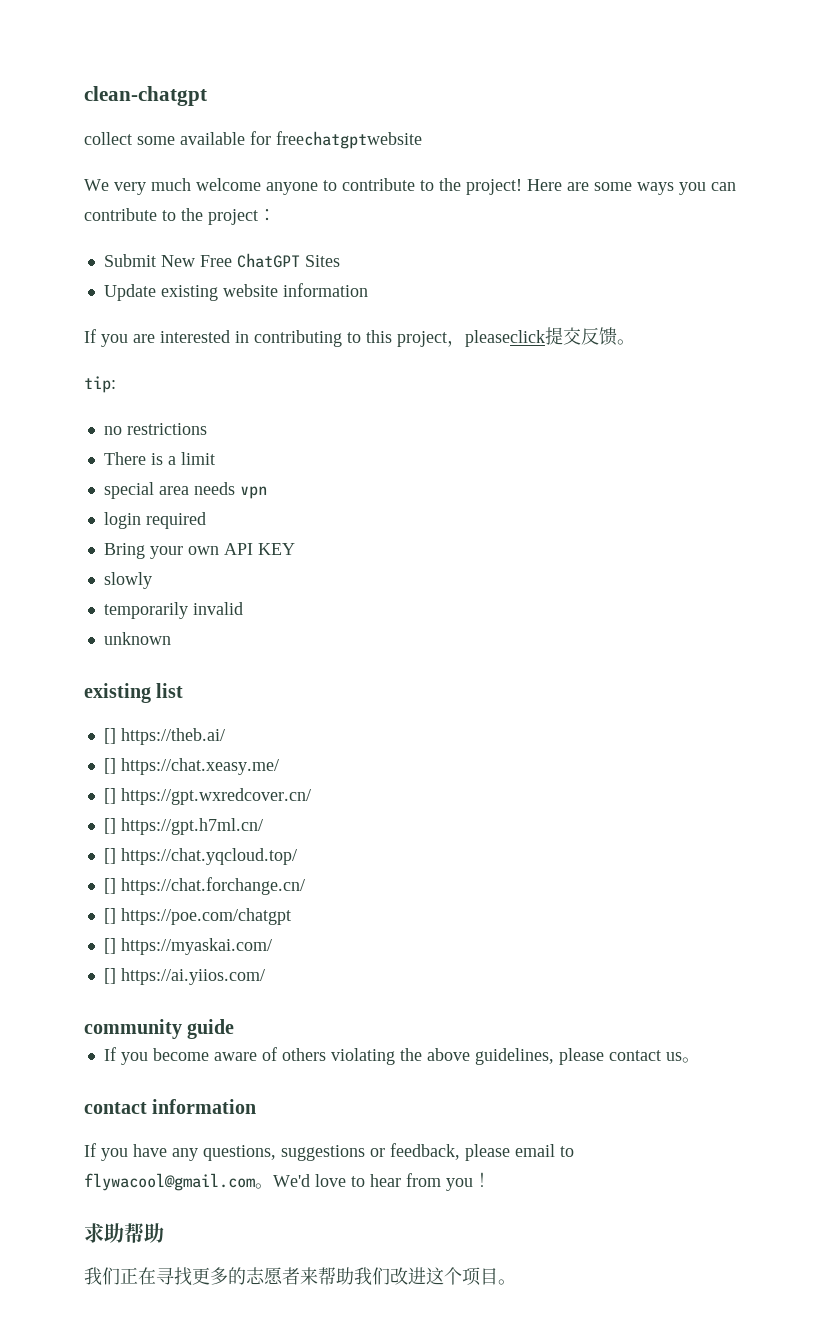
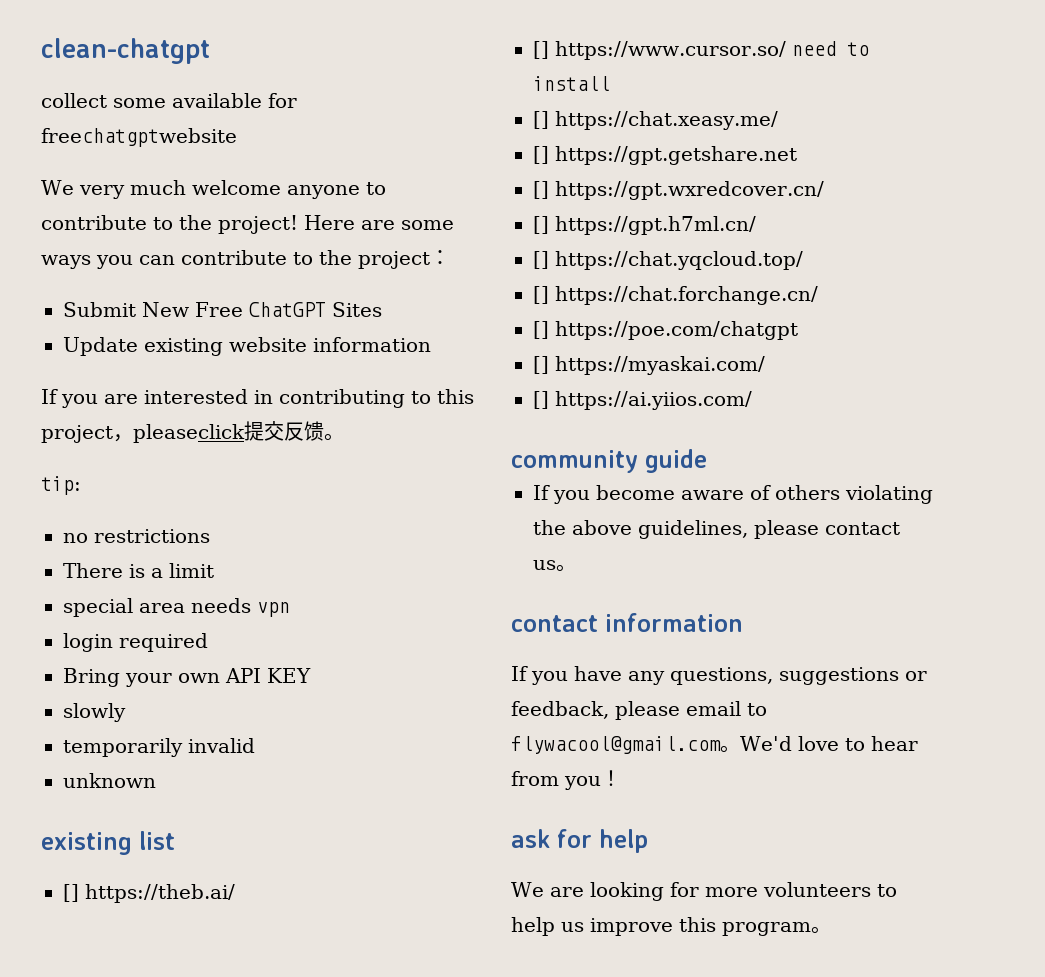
+ [] https://www.cursor.so/ need to install
+ [] https://gpt.getshare.net
- 求助帮助
- 我们正在寻找更多的志愿者来帮助我们改进这个项目。
+ ask for help
+ We are looking for more volunteers to help us improve this program。

